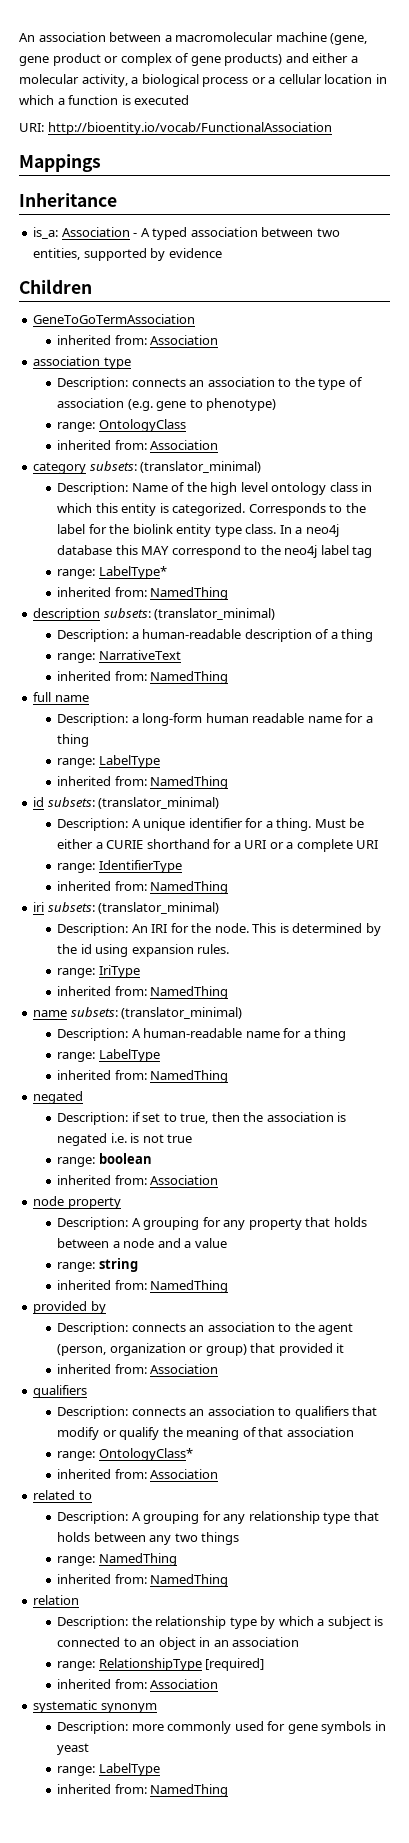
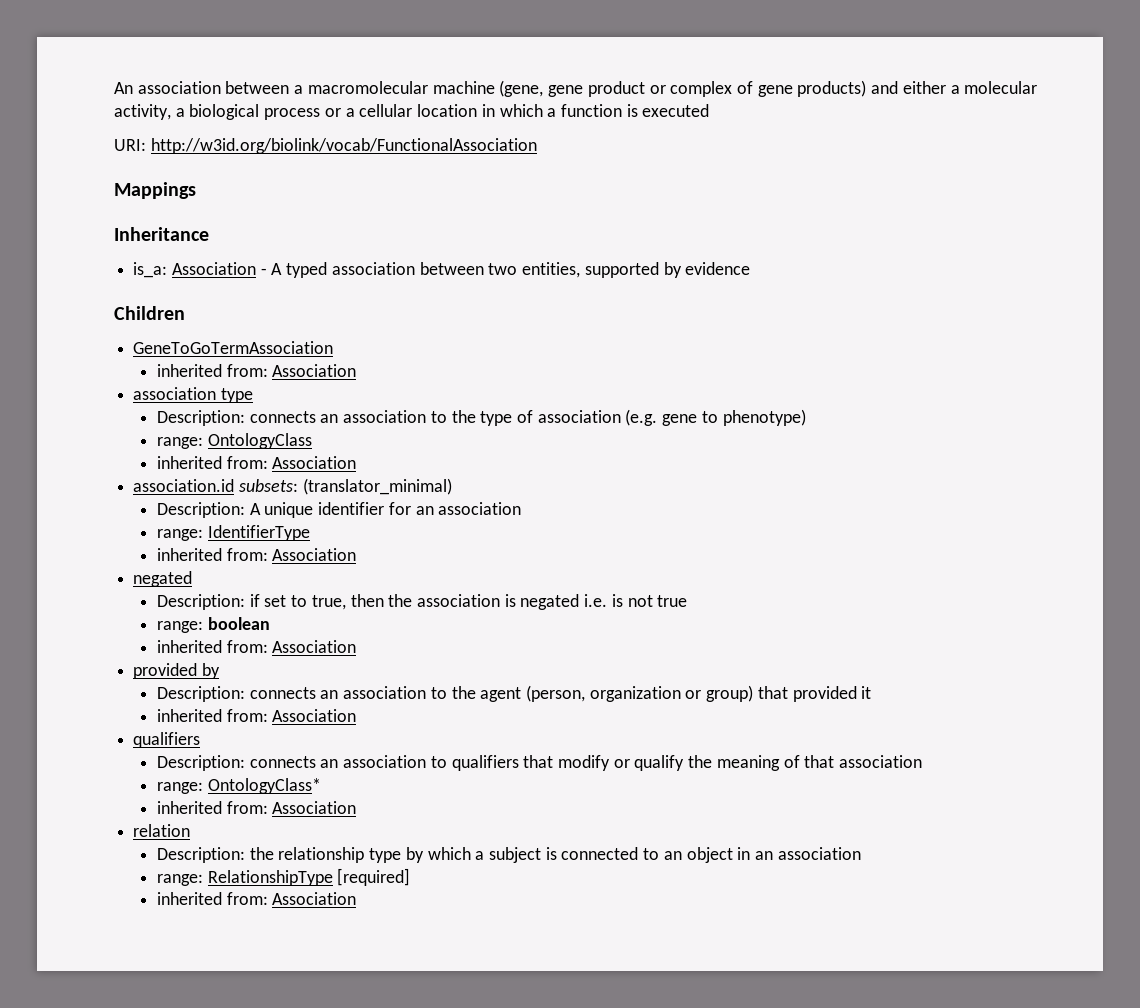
- URI: http://bioentity.io/vocab/FunctionalAssociation
+ URI: http://w3id.org/biolink/vocab/FunctionalAssociation
- category subsets: (translator_minimal)
- Description: Name of the high level ontology class in which this entity is categorized. Corresponds to the label for the biolink entity type class. In a neo4j database this MAY correspond to the neo4j label tag
- range: LabelType*
- inherited from: NamedThing
- description subsets: (translator_minimal)
- Description: a human-readable description of a thing
- range: NarrativeText
- inherited from: NamedThing
- full name
- Description: a long-form human readable name for a thing
- range: LabelType
- inherited from: NamedThing
- id subsets: (translator_minimal)
+ association.id subsets: (translator_minimal)
- Description: A unique identifier for a thing. Must be either a CURIE shorthand for a URI or a complete URI
+ Description: A unique identifier for an association
  range: IdentifierType
- inherited from: NamedThing
- iri subsets: (translator_minimal)
- Description: An IRI for the node. This is determined by the id using expansion rules.
- range: IriType
- inherited from: NamedThing
- name subsets: (translator_minimal)
- Description: A human-readable name for a thing
- range: LabelType
- inherited from: NamedThing
+ inherited from: Association
- node property
- Description: A grouping for any property that holds between a node and a value
- range: string
- inherited from: NamedThing
- related to
- Description: A grouping for any relationship type that holds between any two things
- range: NamedThing
- inherited from: NamedThing
- systematic synonym
- Description: more commonly used for gene symbols in yeast
- range: LabelType
- inherited from: NamedThing

